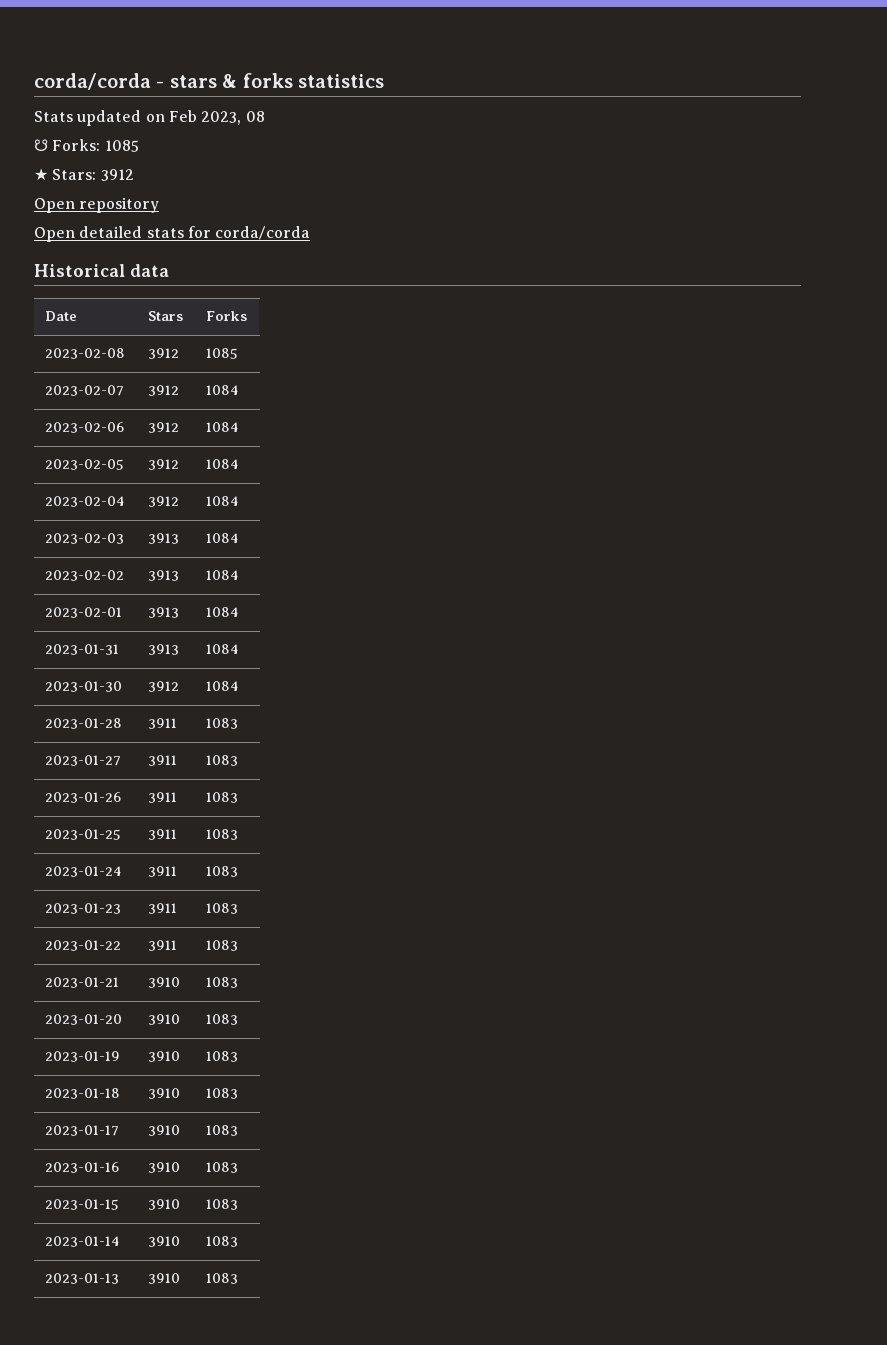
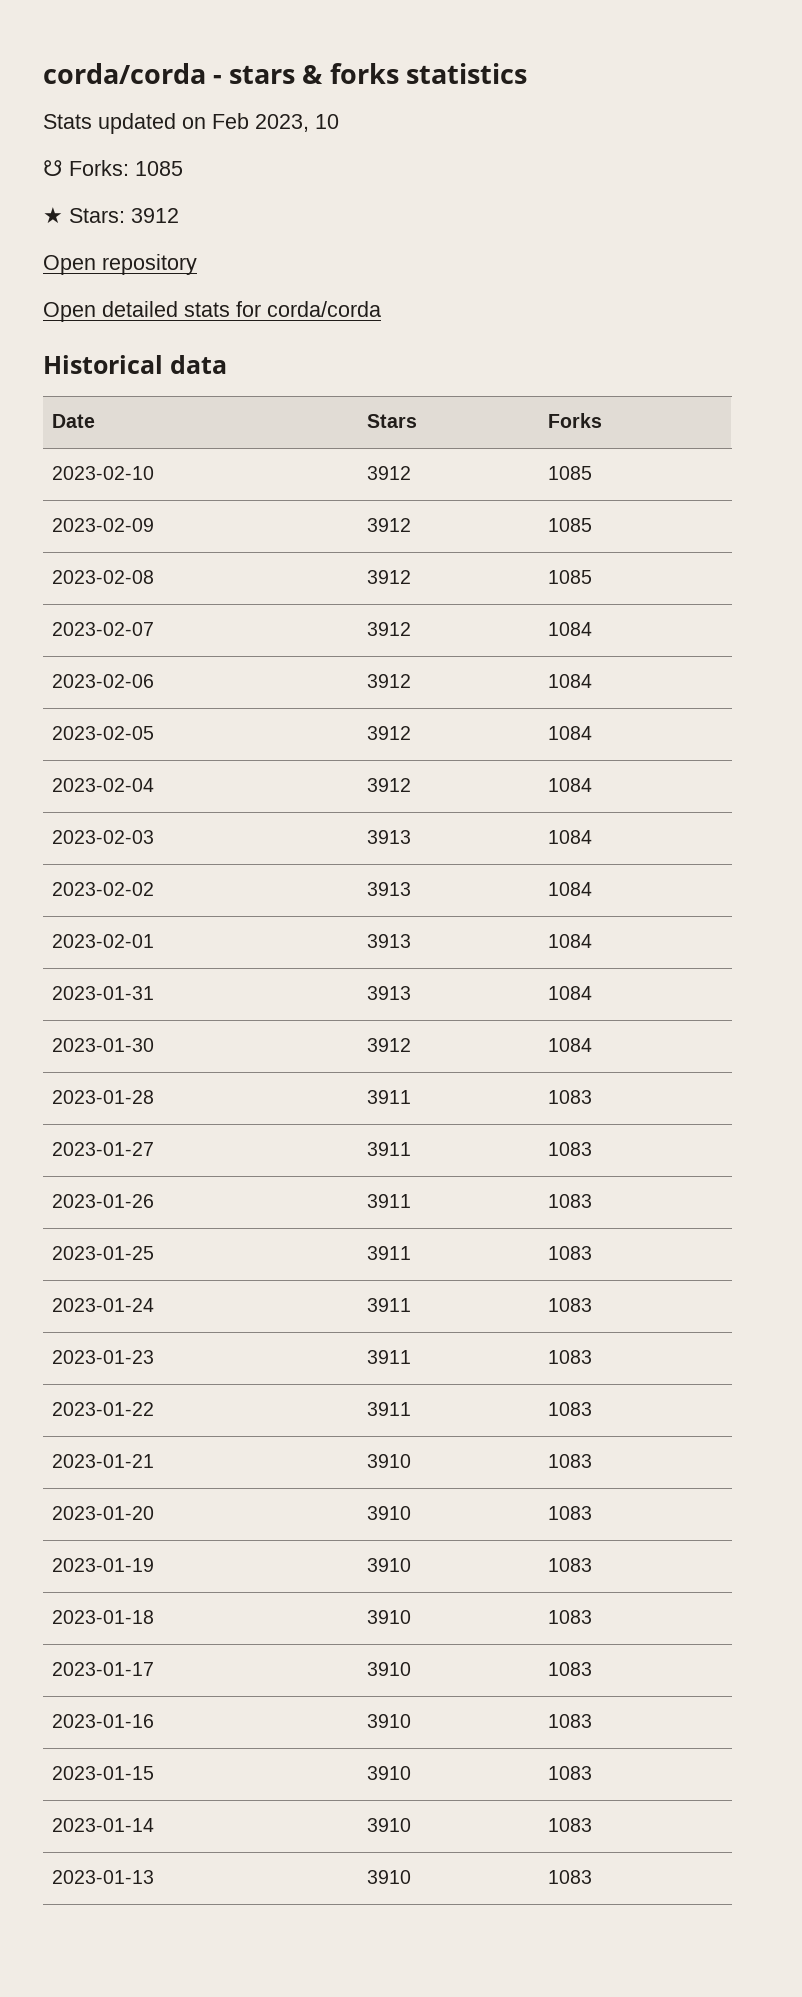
- Stats updated on Feb 2023, 08
+ Stats updated on Feb 2023, 10
+ 2023-02-10 | 3912 | 1085
+ 2023-02-09 | 3912 | 1085

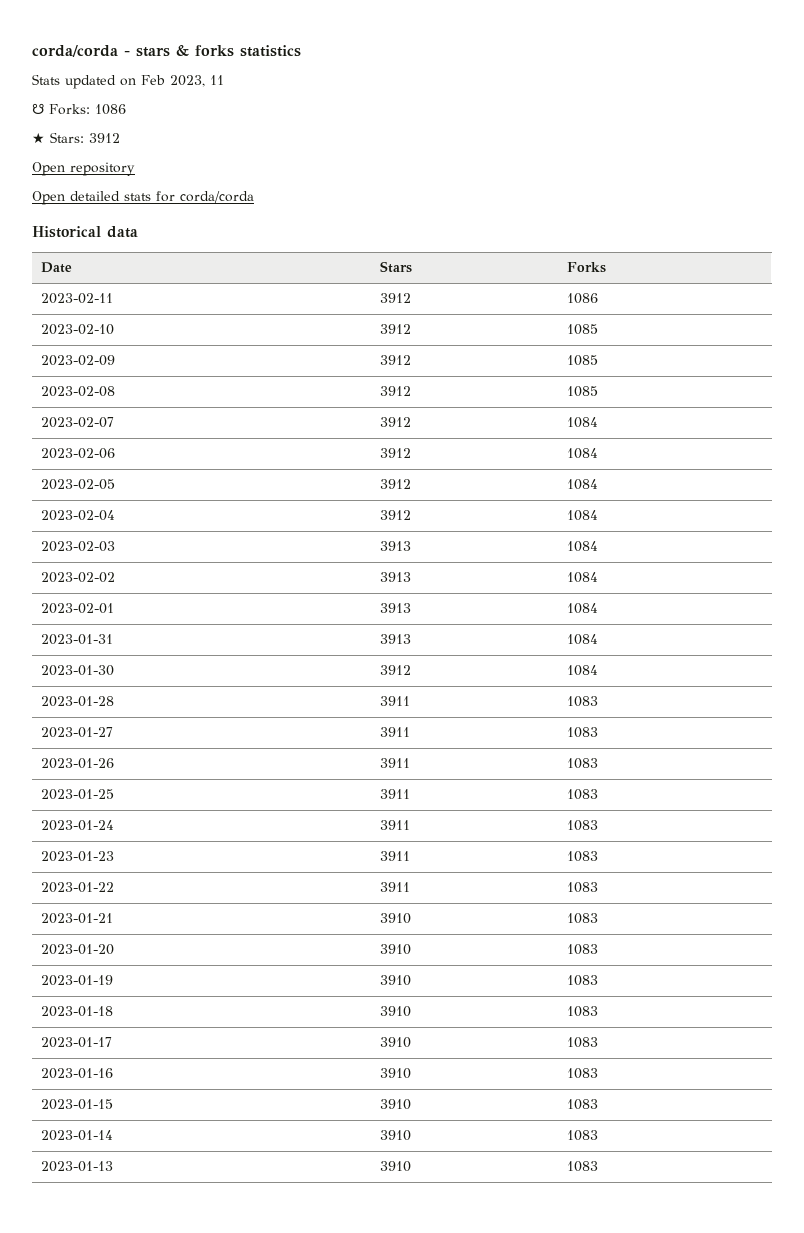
- Stats updated on Feb 2023, 10
+ Stats updated on Feb 2023, 11
- ☋ Forks: 1085
+ ☋ Forks: 1086
+ 2023-02-11 | 3912 | 1086

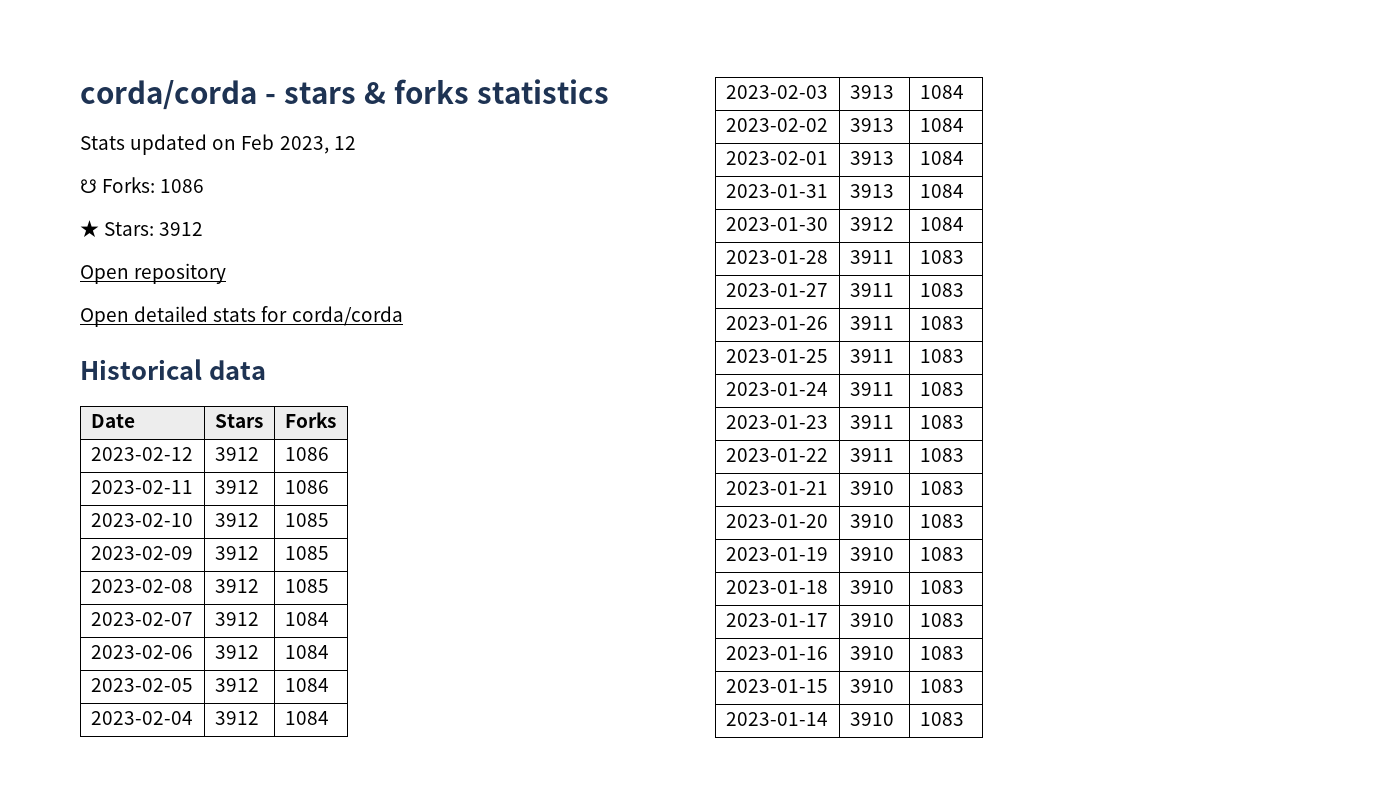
- Stats updated on Feb 2023, 11
+ Stats updated on Feb 2023, 12
+ 2023-02-12 | 3912 | 1086
- 2023-01-13 | 3910 | 1083

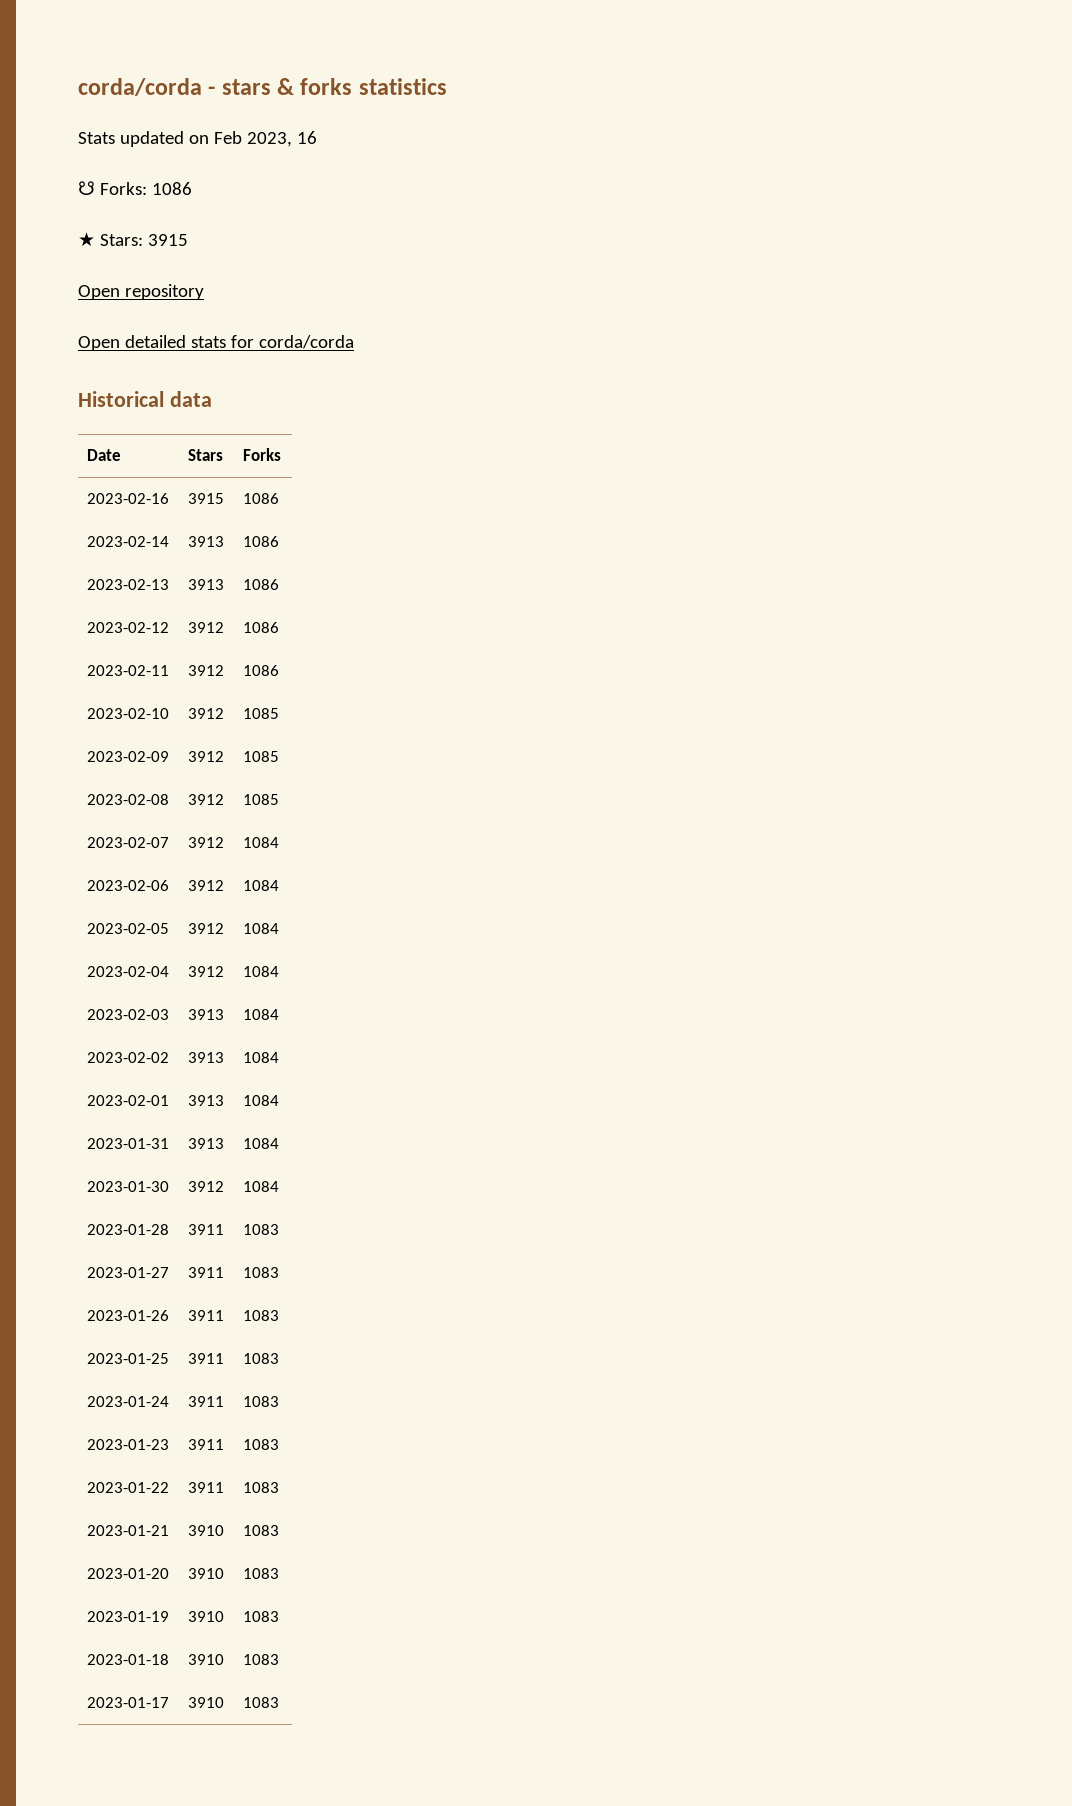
- Stats updated on Feb 2023, 12
+ Stats updated on Feb 2023, 16
- ★ Stars: 3912
+ ★ Stars: 3915
+ 2023-02-16 | 3915 | 1086
+ 2023-02-14 | 3913 | 1086
+ 2023-02-13 | 3913 | 1086
- 2023-01-16 | 3910 | 1083
- 2023-01-15 | 3910 | 1083
- 2023-01-14 | 3910 | 1083

